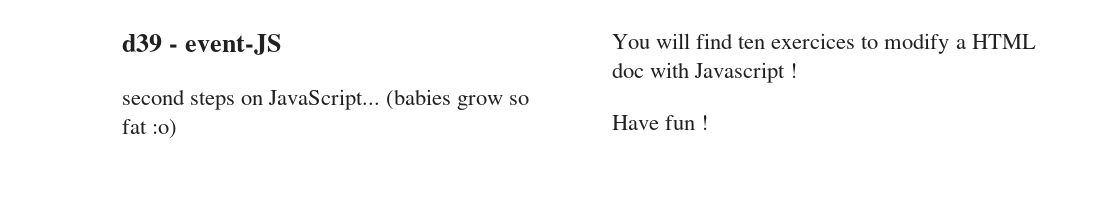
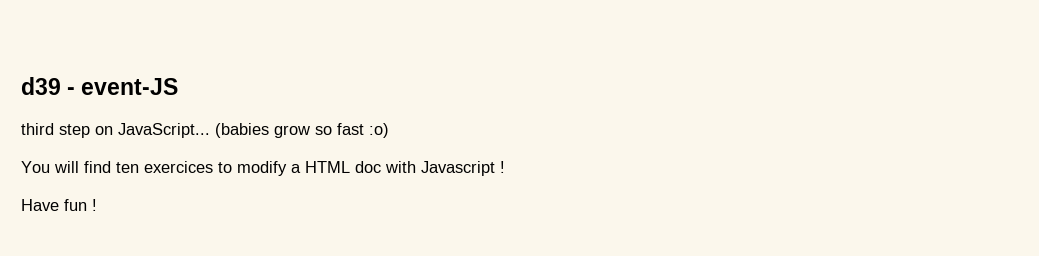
- second steps on JavaScript...
+ third step on JavaScript...
- (babies grow so fat :o)
+ (babies grow so fast :o)

